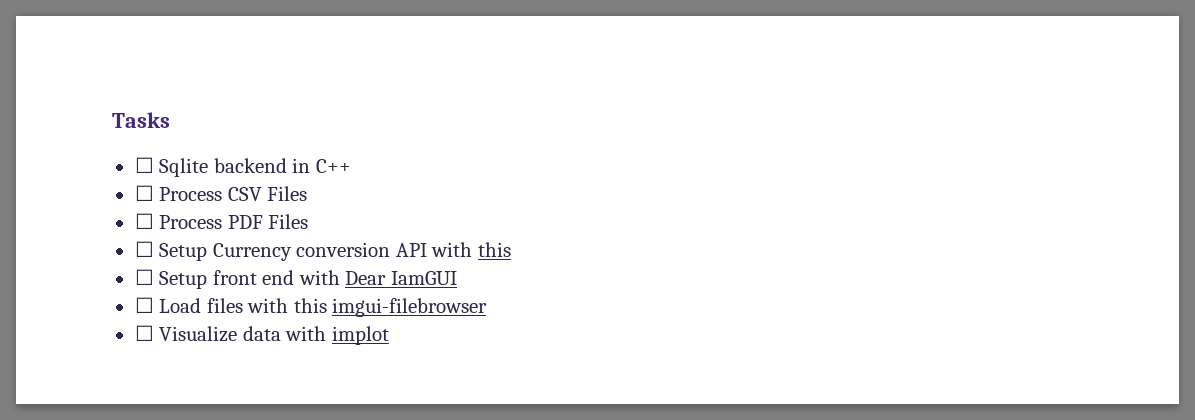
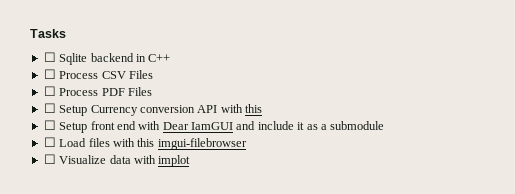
- ☐ Setup front end with Dear IamGUI
+ ☐ Setup front end with Dear IamGUI and include it as a submodule

